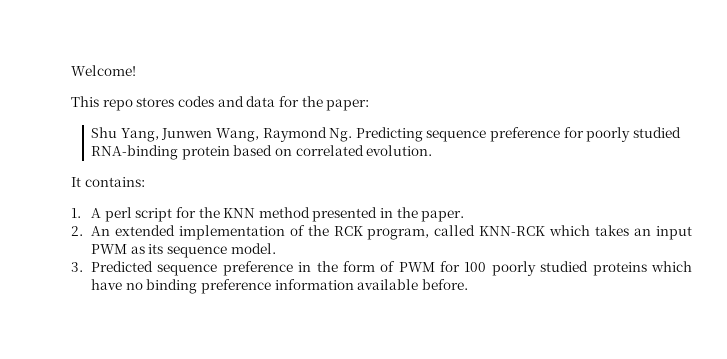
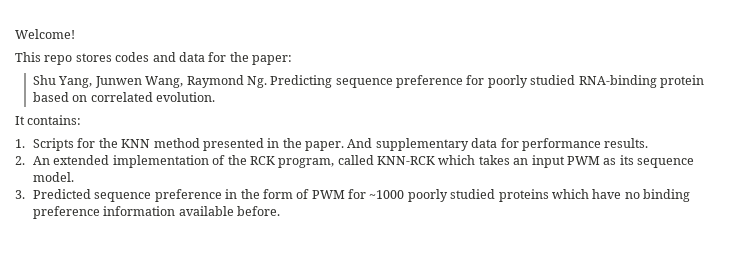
- 1. A perl script for the KNN method presented in the paper.
+ 1. Scripts for the KNN method presented in the paper. And supplementary data for performance results.
- 3. Predicted sequence preference in the form of PWM for 100 poorly studied proteins which have no binding preference information available before.
+ 3. Predicted sequence preference in the form of PWM for ~1000 poorly studied proteins which have no binding preference information available before.

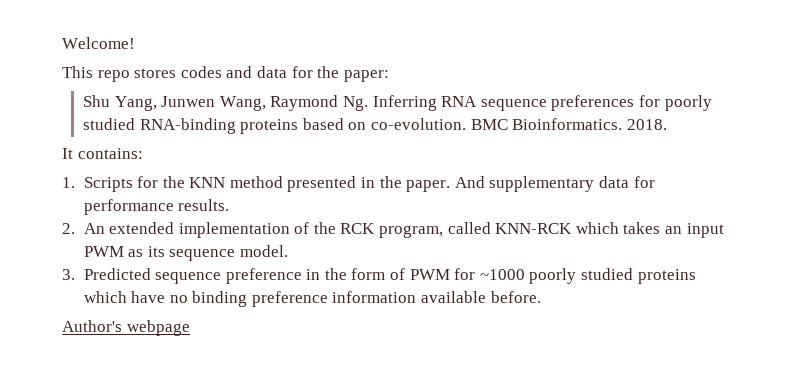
- Shu Yang, Junwen Wang, Raymond Ng. Predicting sequence preference for poorly studied RNA-binding protein based on correlated evolution.
+ Shu Yang, Junwen Wang, Raymond Ng. Inferring RNA sequence preferences for poorly studied RNA-binding proteins based on co-evolution. BMC Bioinformatics. 2018.
+ Author's webpage

